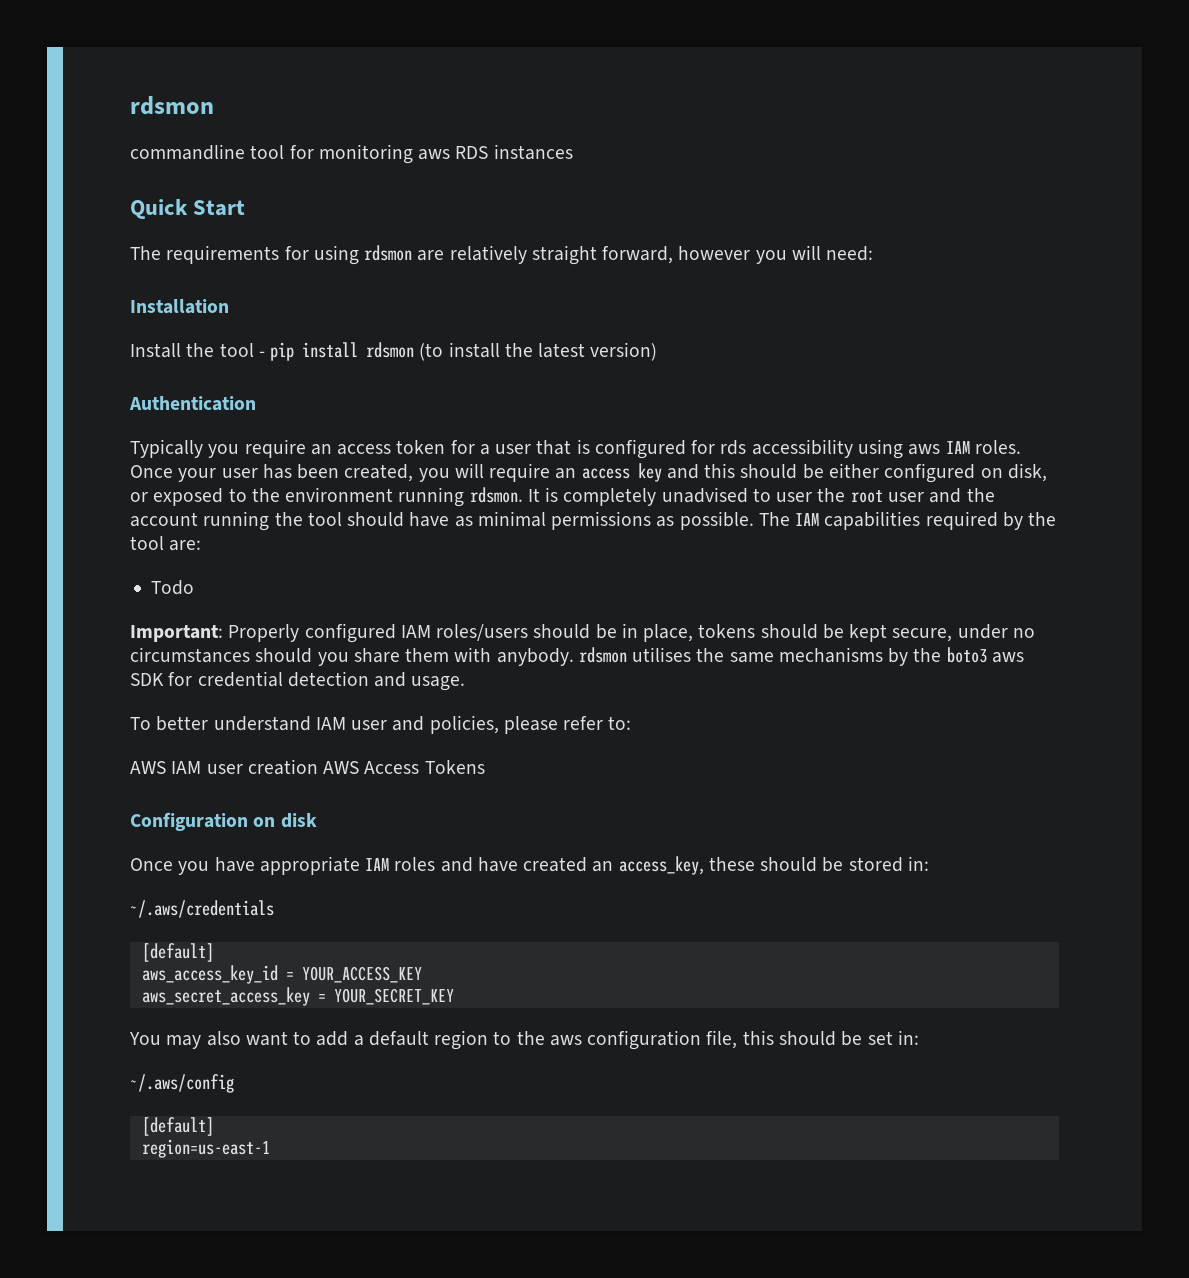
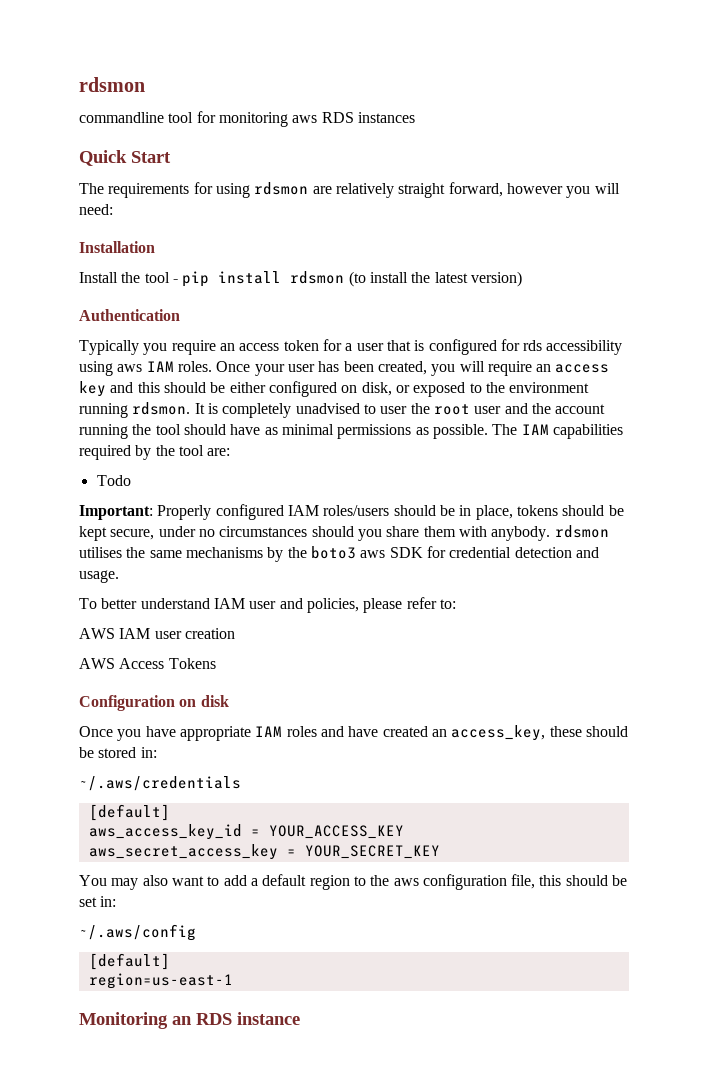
- AWS IAM user creation AWS Access Tokens
+ AWS IAM user creation
+ AWS Access Tokens
+ Monitoring an RDS instance

